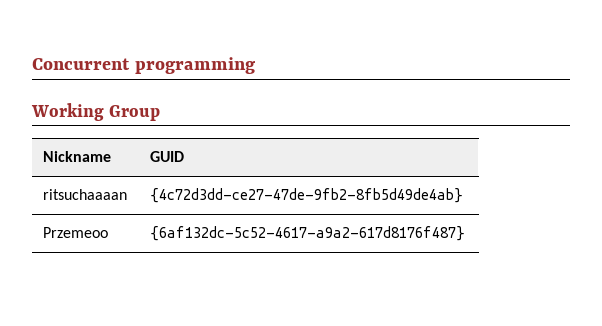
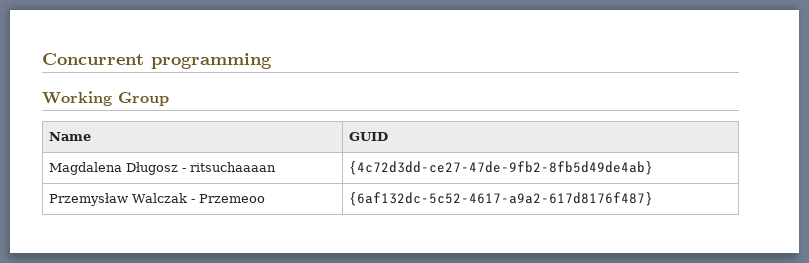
- Nickname | GUID
+ Name | GUID
- ritsuchaaaan | {4c72d3dd-ce27-47de-9fb2-8fb5d49de4ab}
+ Magdalena Długosz - ritsuchaaaan | {4c72d3dd-ce27-47de-9fb2-8fb5d49de4ab}
- Przemeoo | {6af132dc-5c52-4617-a9a2-617d8176f487}
+ Przemysław Walczak - Przemeoo | {6af132dc-5c52-4617-a9a2-617d8176f487}

